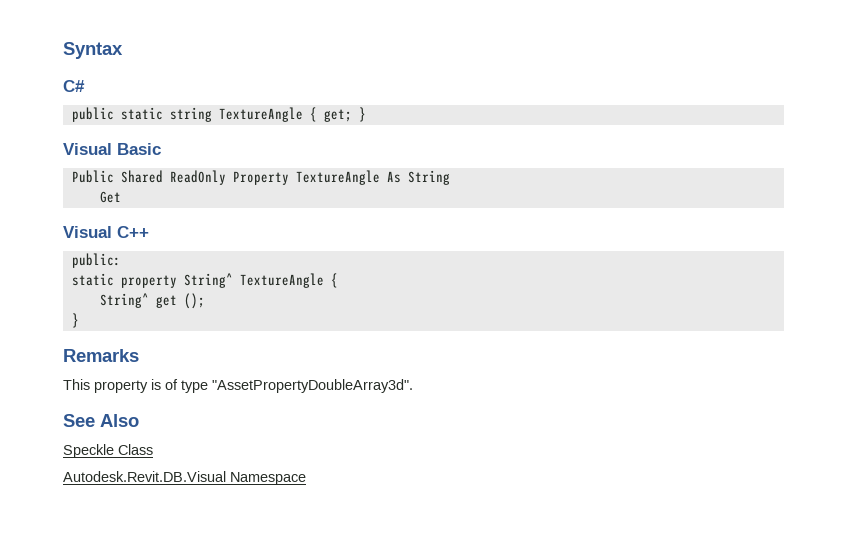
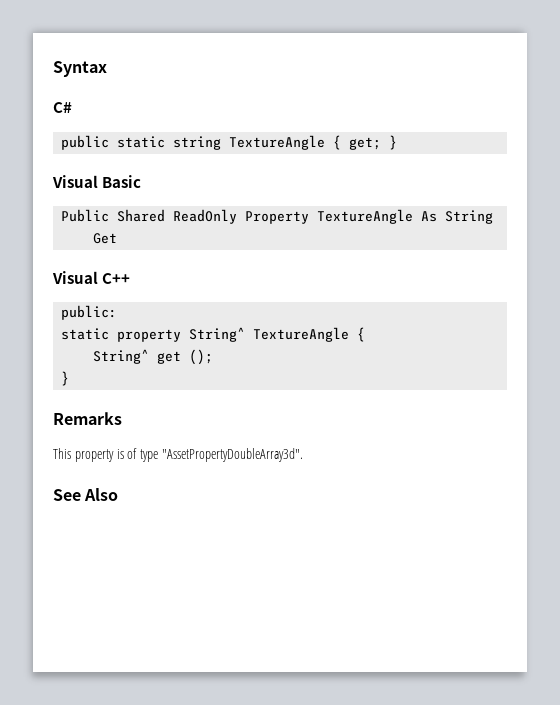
- Speckle Class
- Autodesk.Revit.DB.Visual Namespace

